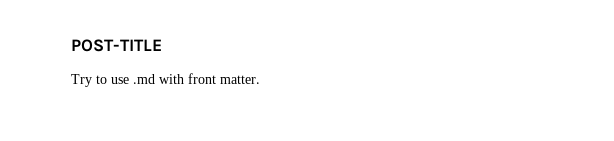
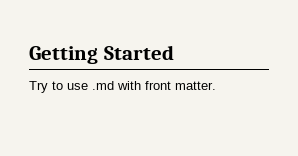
- POST-TITLE
+ Getting Started

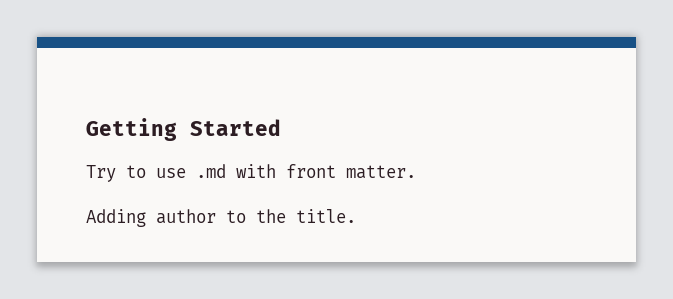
+ Adding author to the title.

